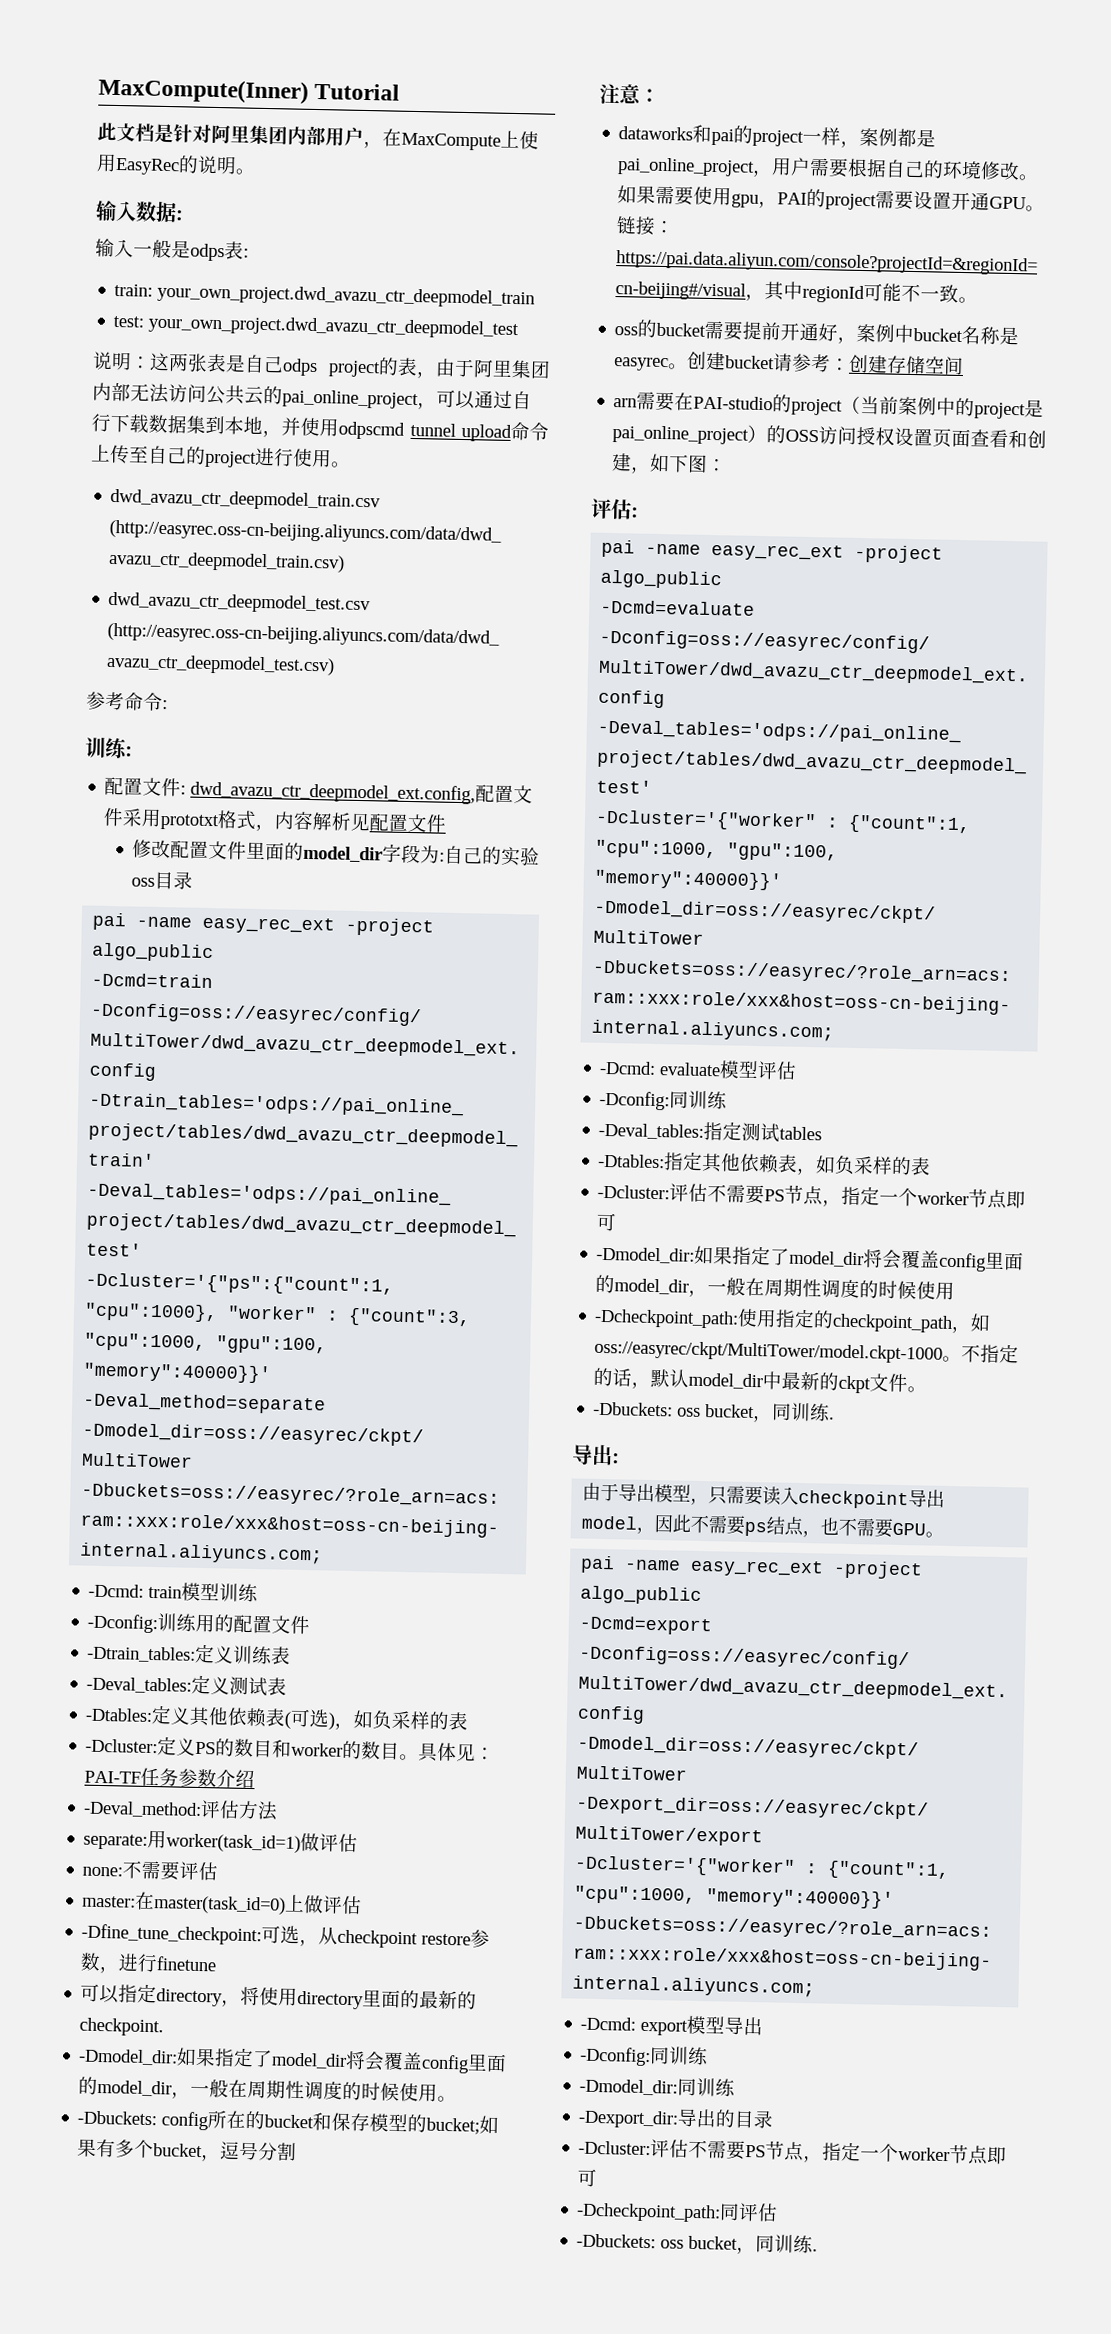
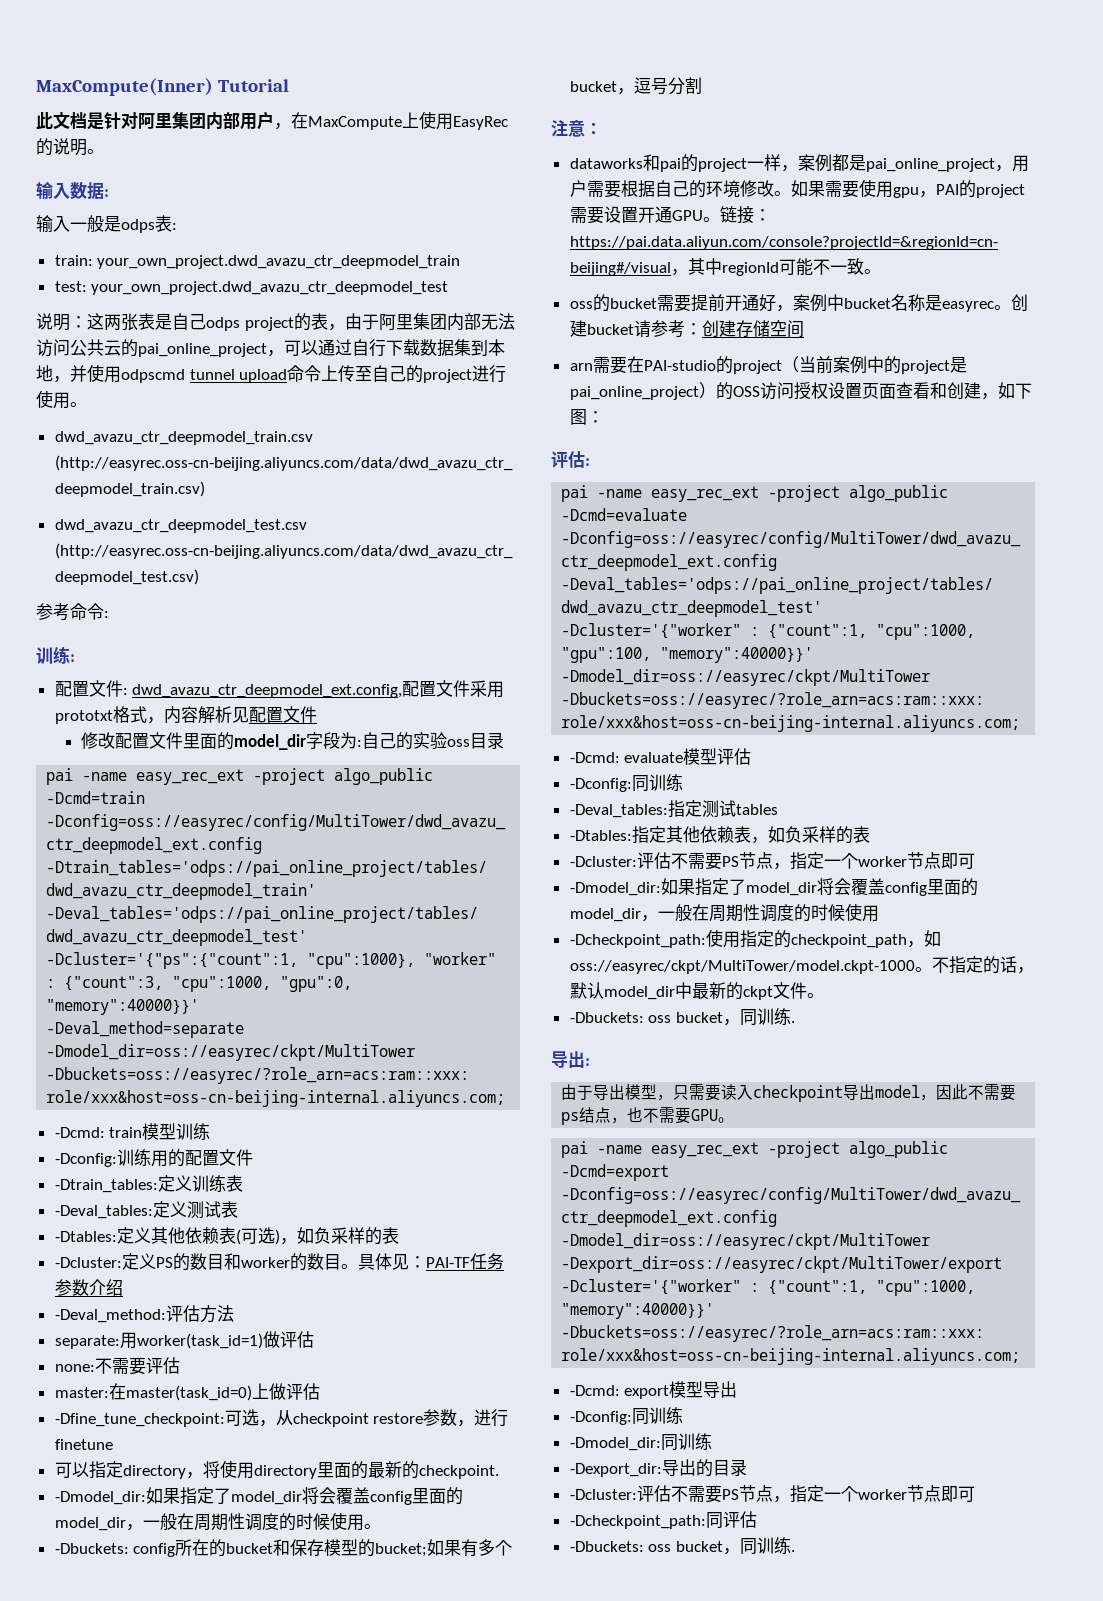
- -Dcluster='{"ps":{"count":1, "cpu":1000}, "worker" : {"count":3, "cpu":1000, "gpu":100, "memory":40000}}'
+ -Dcluster='{"ps":{"count":1, "cpu":1000}, "worker" : {"count":3, "cpu":1000, "gpu":0, "memory":40000}}'

